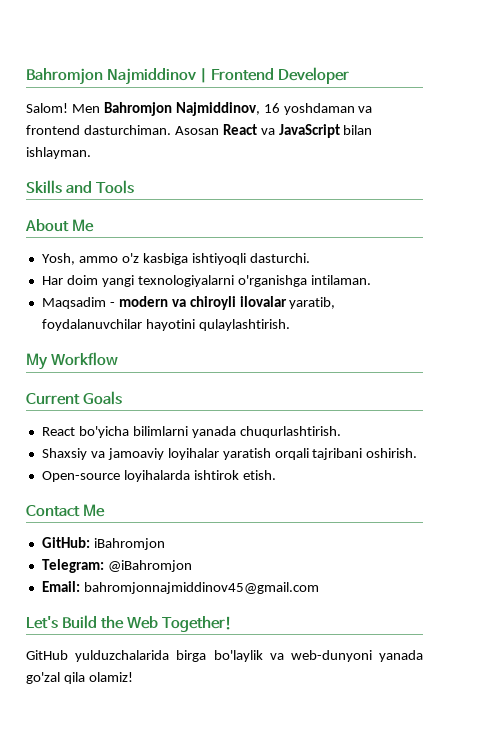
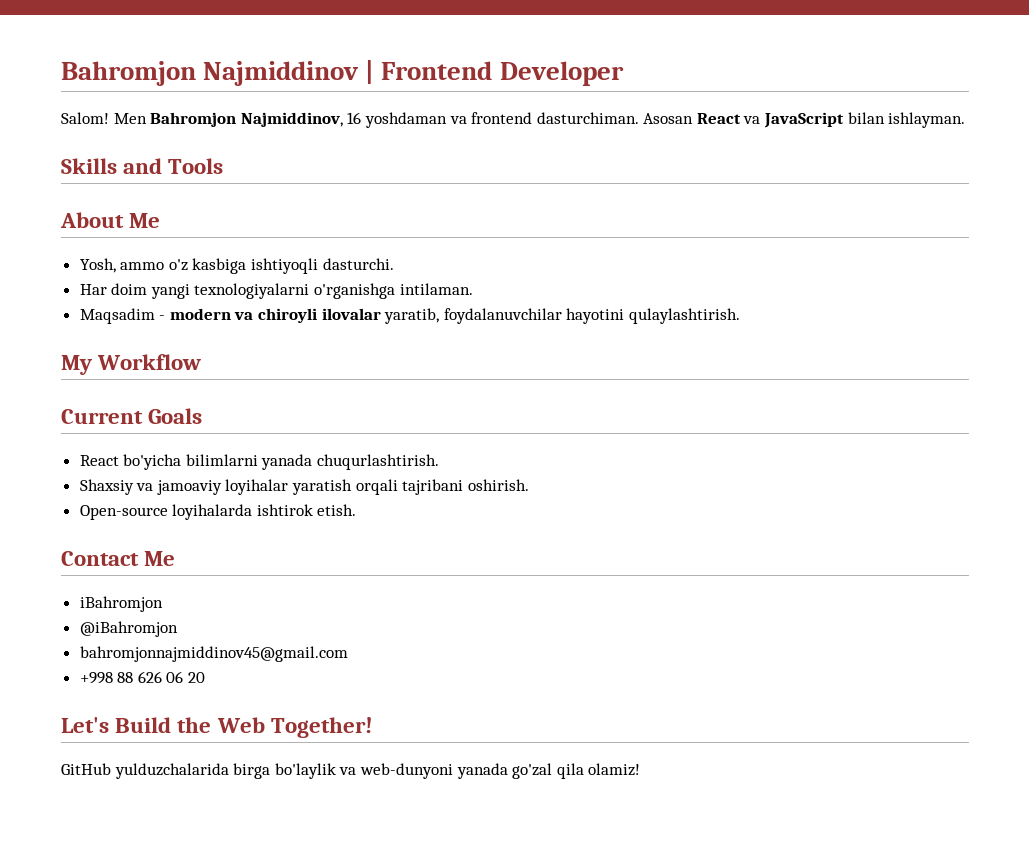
- GitHub: iBahromjon
+ iBahromjon
- Telegram: @iBahromjon
+ @iBahromjon
- Email: bahromjonnajmiddinov45@gmail.com
+ bahromjonnajmiddinov45@gmail.com
+ +998 88 626 06 20

